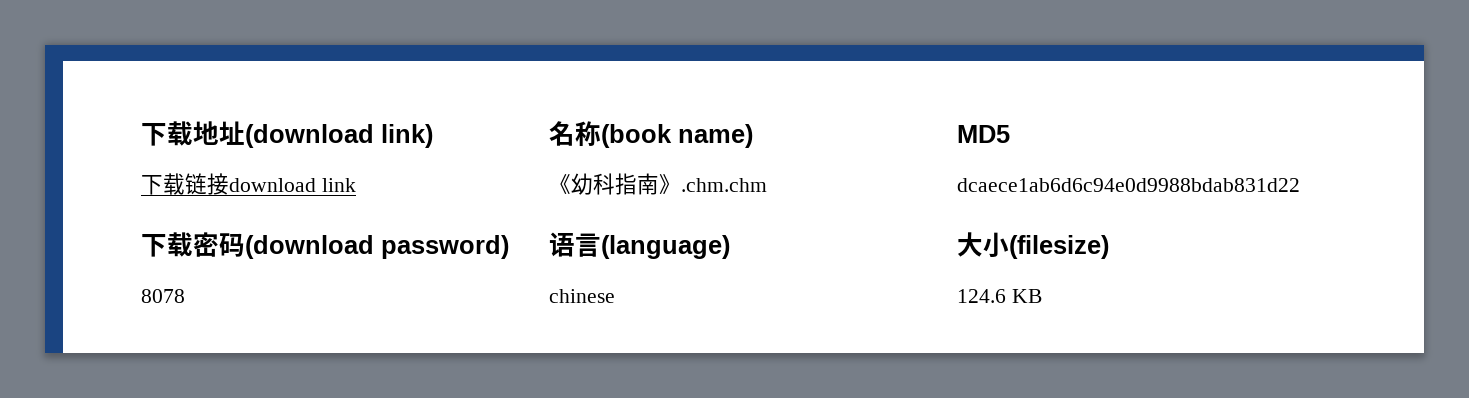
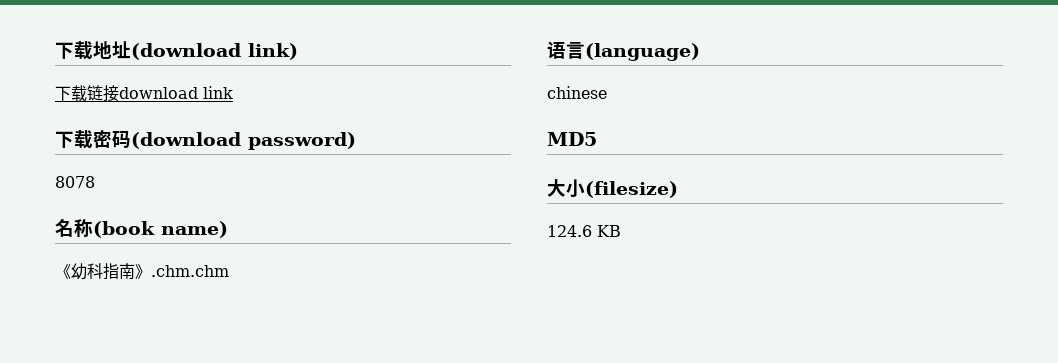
- dcaece1ab6d6c94e0d9988bdab831d22

